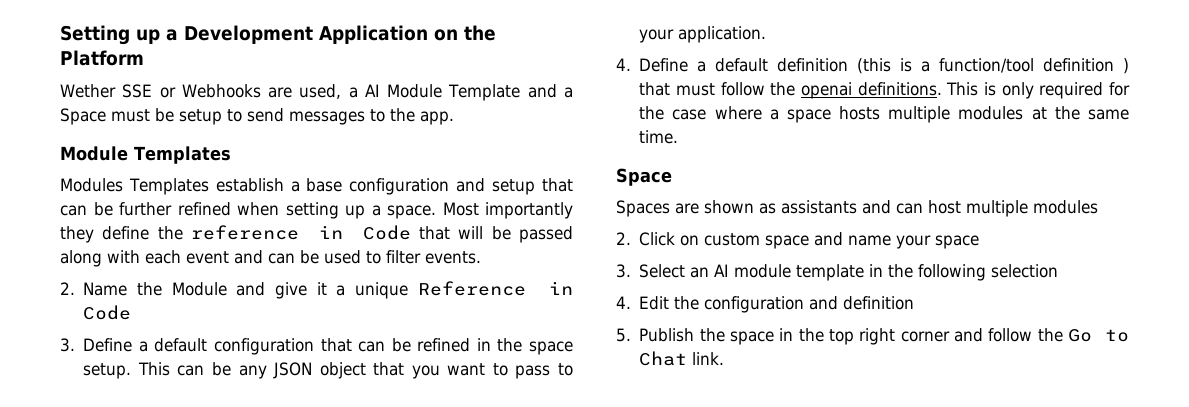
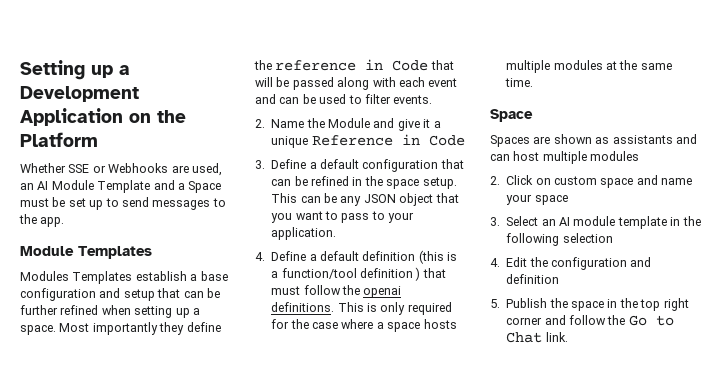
- Wether SSE or Webhooks are used, a AI Module Template and a Space must be setup to send messages to the app.
+ Whether SSE or Webhooks are used, an AI Module Template and a Space must be set up to send messages to the app.

